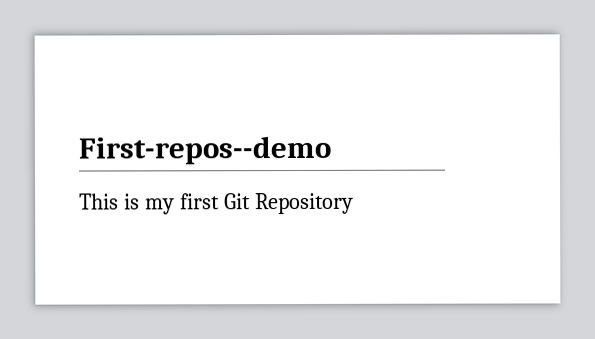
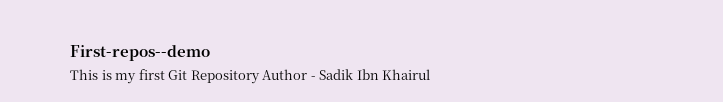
- This is my first Git Repository
+ This is my first Git Repository Author - Sadik Ibn Khairul

